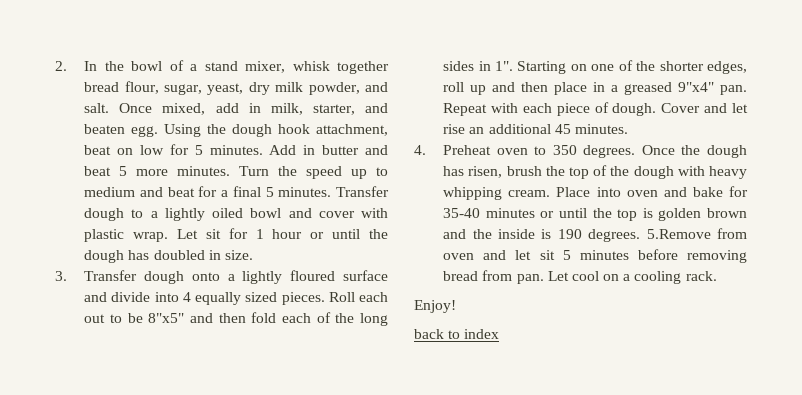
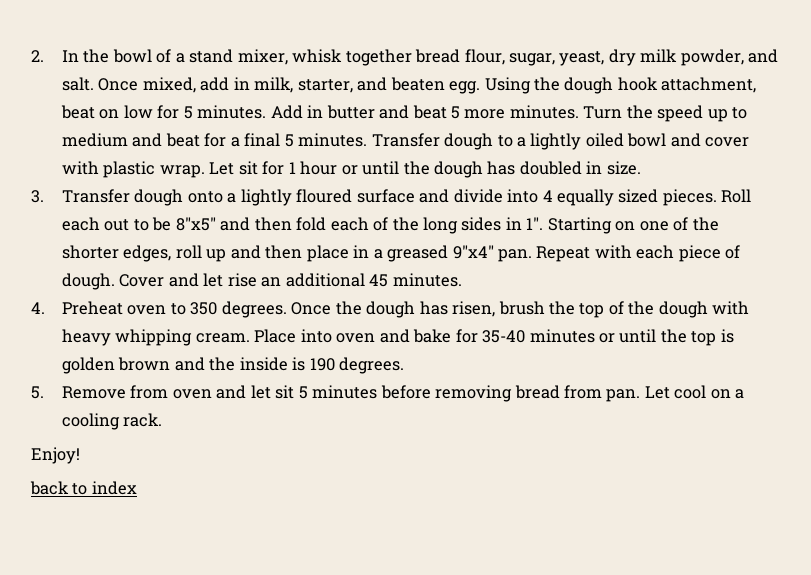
- Place into oven and bake for 35-40 minutes or until the top is golden brown and the inside is 190 degrees. 5.Remove from oven and let sit 5 minutes before removing bread from pan.
+ Place into oven and bake for 35-40 minutes or until the top is golden brown and the inside is 190 degrees.
+ 5. Remove from oven and let sit 5 minutes before removing bread from pan.

